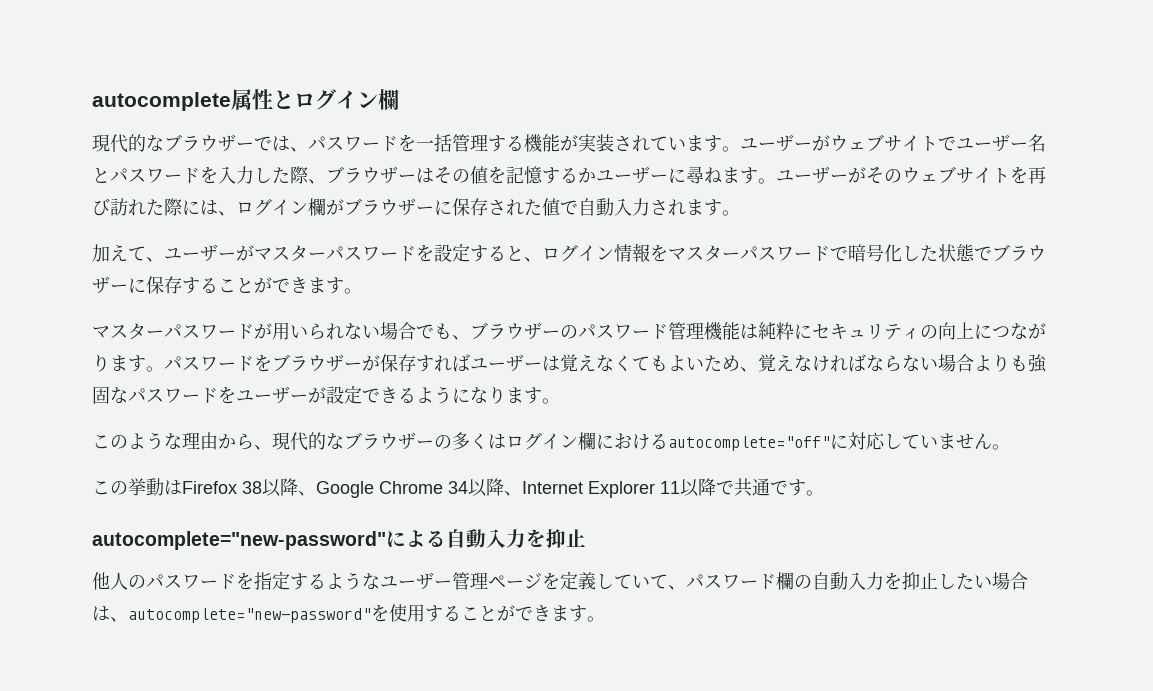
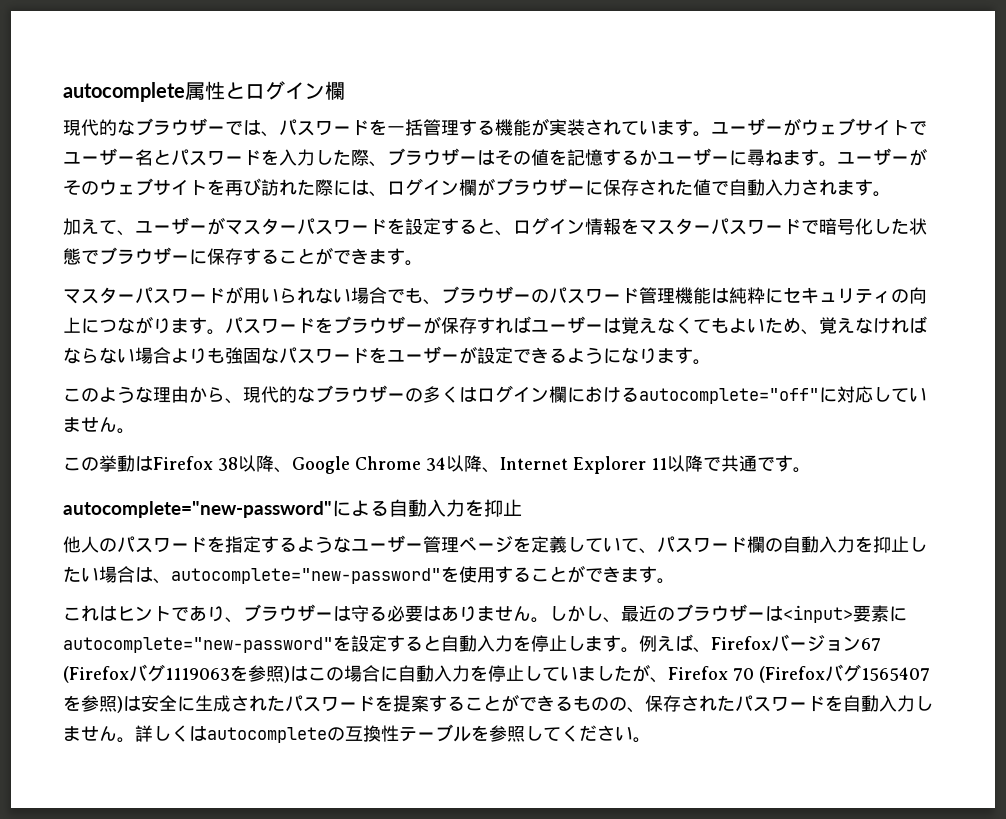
+ これはヒントであり、ブラウザーは守る必要はありません。しかし、最近のブラウザーは<input>要素にautocomplete="new-password"を設定すると自動入力を停止します。例えば、Firefoxバージョン67 (Firefoxバグ1119063を参照)はこの場合に自動入力を停止していましたが、Firefox 70 (Firefoxバグ1565407を参照)は安全に生成されたパスワードを提案することができるものの、保存されたパスワードを自動入力しません。詳しくはautocompleteの互換性テーブルを参照してください。

